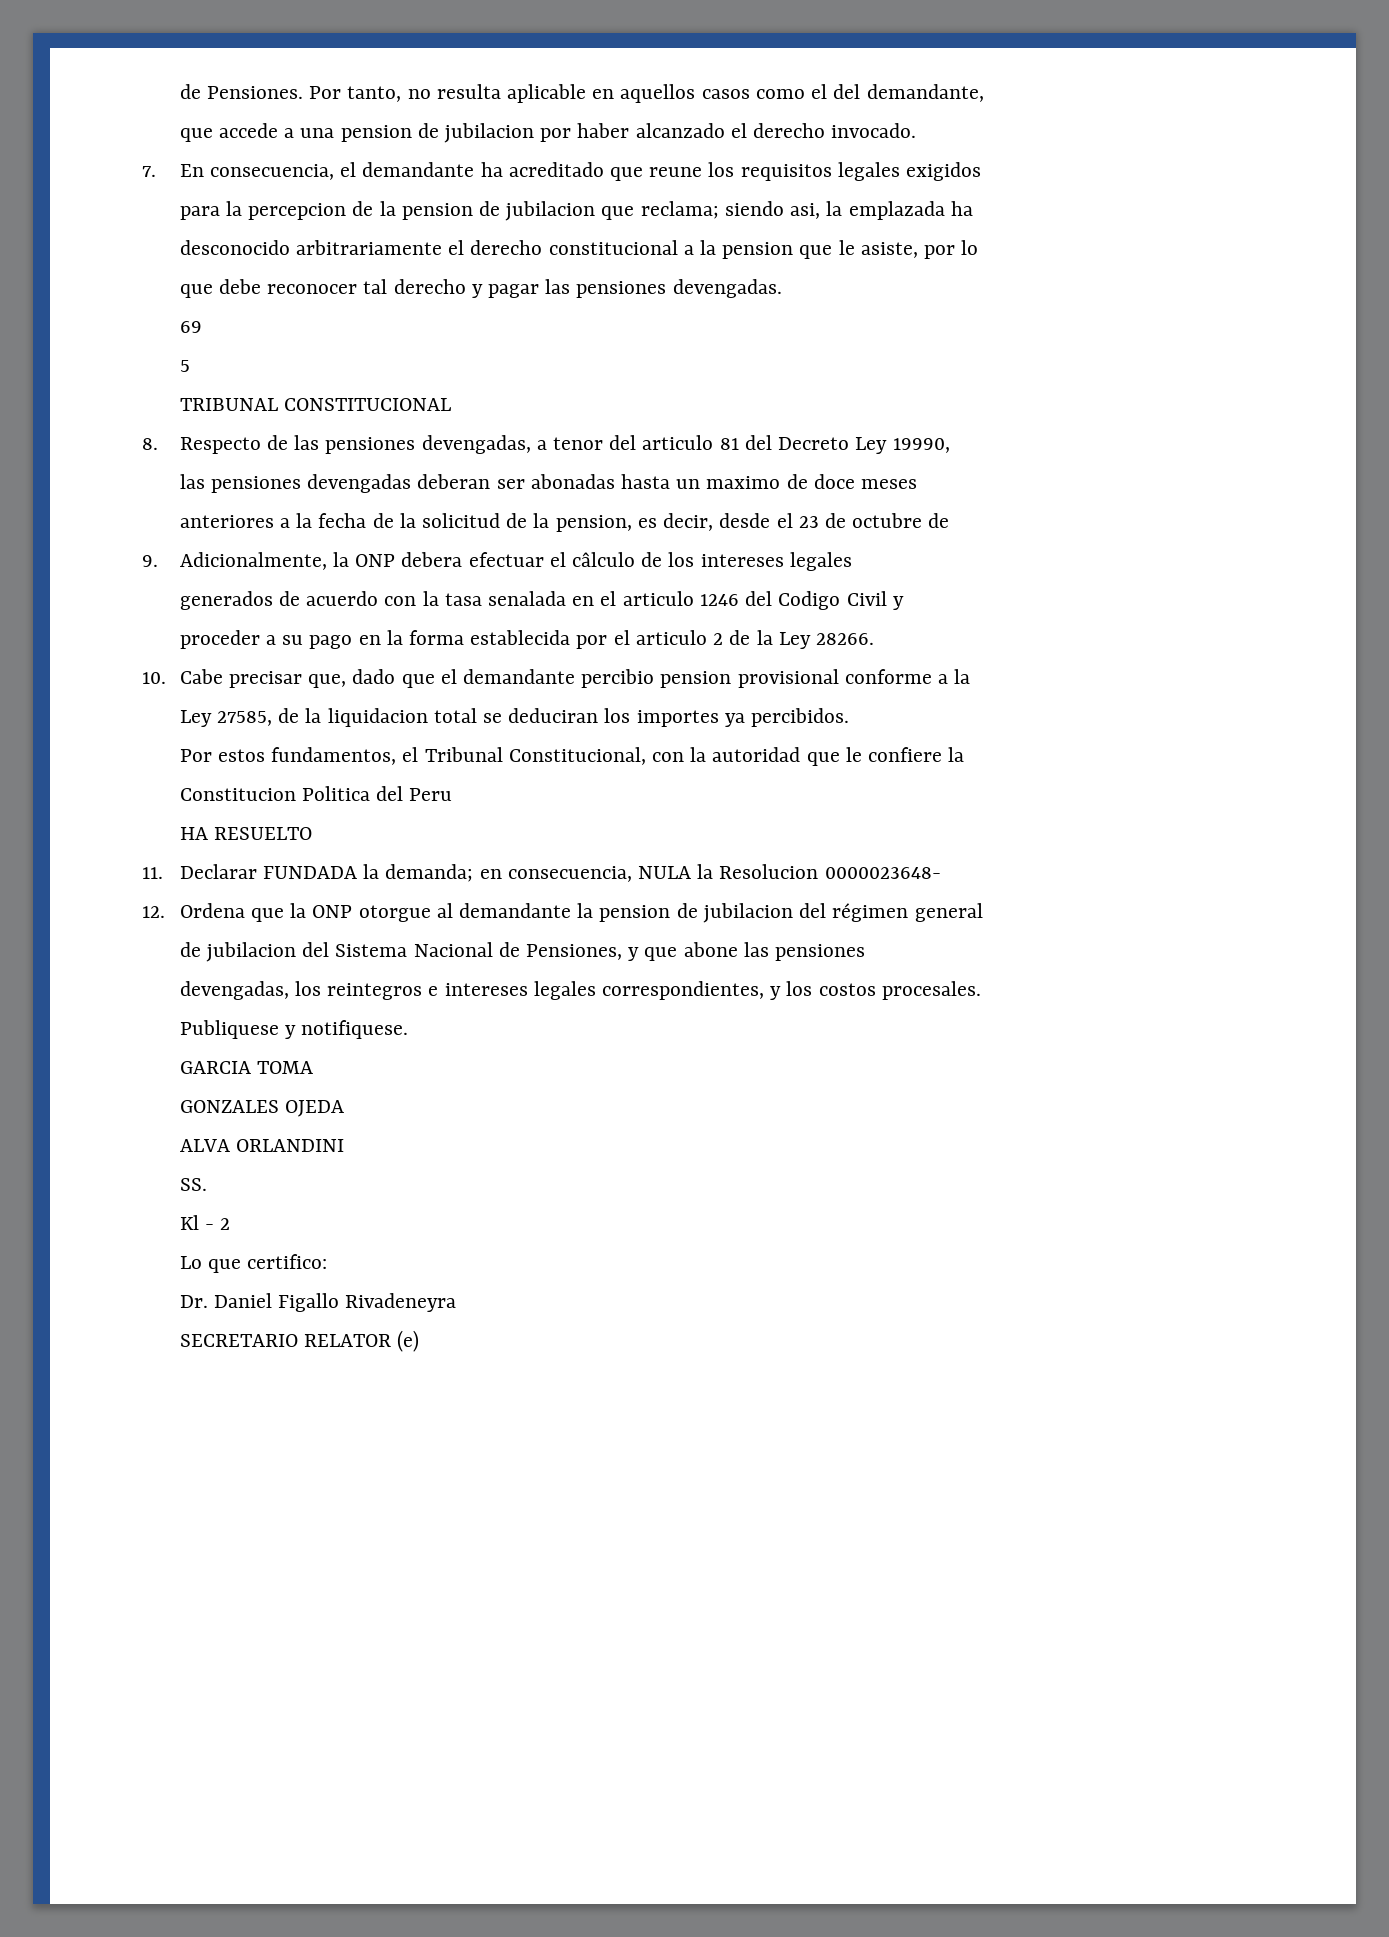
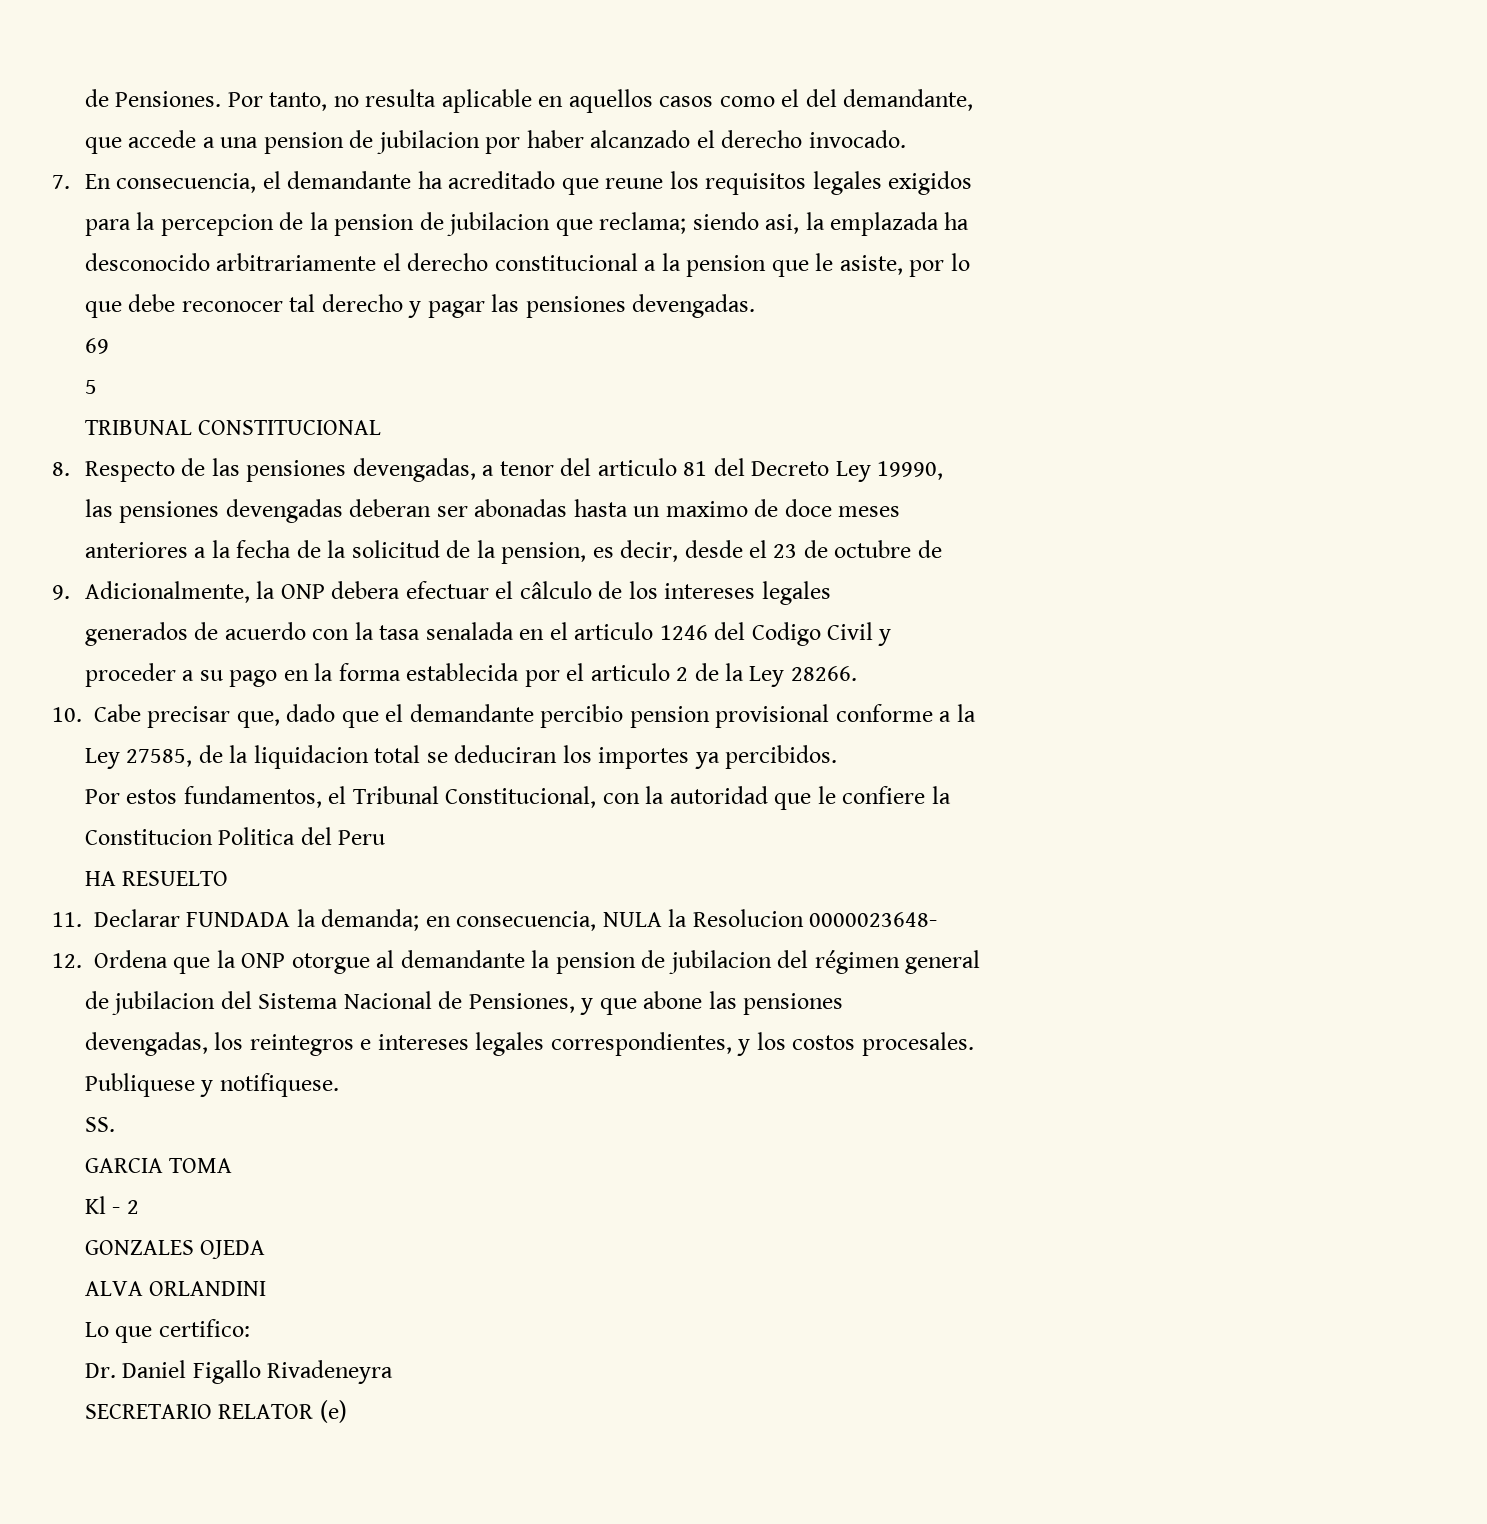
+ SS.
+ Kl - 2
- SS.
- Kl - 2

